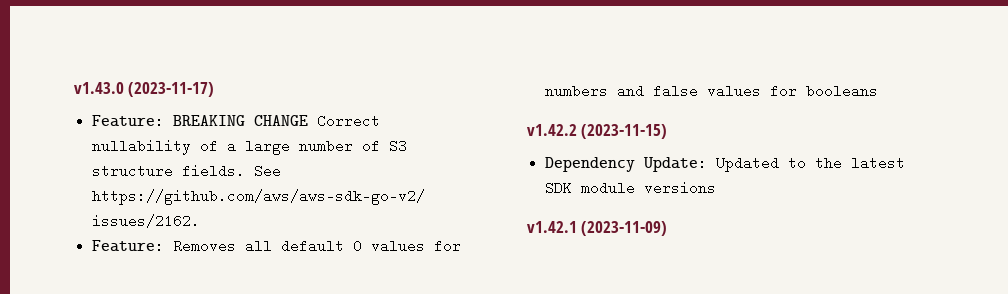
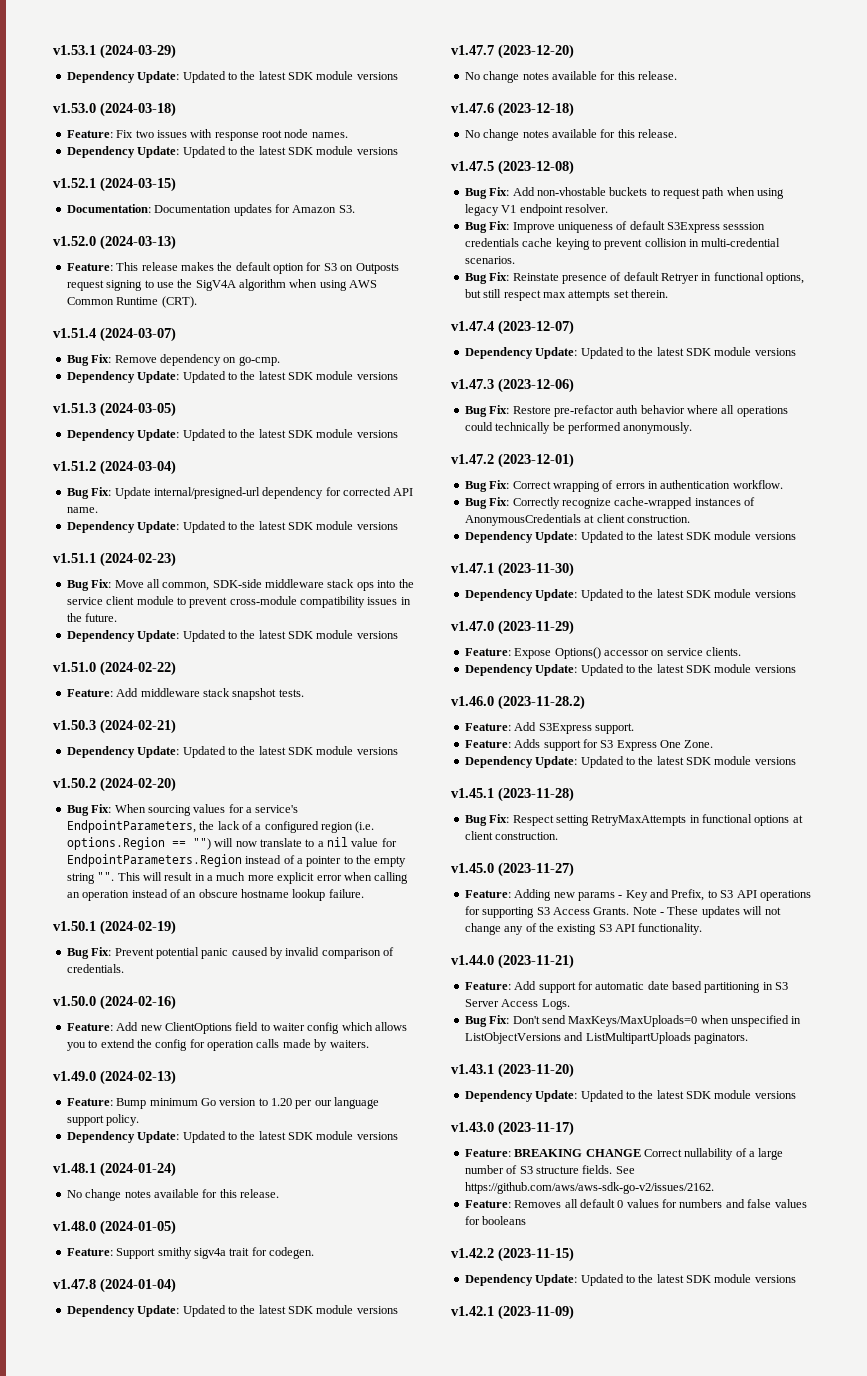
+ v1.53.1 (2024-03-29)
+ Dependency Update: Updated to the latest SDK module versions
+ v1.53.0 (2024-03-18)
+ Feature: Fix two issues with response root node names.
+ Dependency Update: Updated to the latest SDK module versions
+ v1.52.1 (2024-03-15)
+ Documentation: Documentation updates for Amazon S3.
+ v1.52.0 (2024-03-13)
+ Feature: This release makes the default option for S3 on Outposts request signing to use the SigV4A algorithm when using AWS Common Runtime (CRT).
+ v1.51.4 (2024-03-07)
+ Bug Fix: Remove dependency on go-cmp.
+ Dependency Update: Updated to the latest SDK module versions
+ v1.51.3 (2024-03-05)
+ Dependency Update: Updated to the latest SDK module versions
+ v1.51.2 (2024-03-04)
+ Bug Fix: Update internal/presigned-url dependency for corrected API name.
+ Dependency Update: Updated to the latest SDK module versions
+ v1.51.1 (2024-02-23)
+ Bug Fix: Move all common, SDK-side middleware stack ops into the service client module to prevent cross-module compatibility issues in the future.
+ Dependency Update: Updated to the latest SDK module versions
+ v1.51.0 (2024-02-22)
+ Feature: Add middleware stack snapshot tests.
+ v1.50.3 (2024-02-21)
+ Dependency Update: Updated to the latest SDK module versions
+ v1.50.2 (2024-02-20)
+ Bug Fix: When sourcing values for a service's EndpointParameters, the lack of a configured region (i.e. options.Region == "") will now translate to a nil value for EndpointParameters.Region instead of a pointer to the empty string "". This will result in a much more explicit error when calling an operation instead of an obscure hostname lookup failure.
+ v1.50.1 (2024-02-19)
+ Bug Fix: Prevent potential panic caused by invalid comparison of credentials.
+ v1.50.0 (2024-02-16)
+ Feature: Add new ClientOptions field to waiter config which allows you to extend the config for operation calls made by waiters.
+ v1.49.0 (2024-02-13)
+ Feature: Bump minimum Go version to 1.20 per our language support policy.
+ Dependency Update: Updated to the latest SDK module versions
+ v1.48.1 (2024-01-24)
+ No change notes available for this release.
+ v1.48.0 (2024-01-05)
+ Feature: Support smithy sigv4a trait for codegen.
+ v1.47.8 (2024-01-04)
+ Dependency Update: Updated to the latest SDK module versions
+ v1.47.7 (2023-12-20)
+ No change notes available for this release.
+ v1.47.6 (2023-12-18)
+ No change notes available for this release.
+ v1.47.5 (2023-12-08)
+ Bug Fix: Add non-vhostable buckets to request path when using legacy V1 endpoint resolver.
+ Bug Fix: Improve uniqueness of default S3Express sesssion credentials cache keying to prevent collision in multi-credential scenarios.
+ Bug Fix: Reinstate presence of default Retryer in functional options, but still respect max attempts set therein.
+ v1.47.4 (2023-12-07)
+ Dependency Update: Updated to the latest SDK module versions
+ v1.47.3 (2023-12-06)
+ Bug Fix: Restore pre-refactor auth behavior where all operations could technically be performed anonymously.
+ v1.47.2 (2023-12-01)
+ Bug Fix: Correct wrapping of errors in authentication workflow.
+ Bug Fix: Correctly recognize cache-wrapped instances of AnonymousCredentials at client construction.
+ Dependency Update: Updated to the latest SDK module versions
+ v1.47.1 (2023-11-30)
+ Dependency Update: Updated to the latest SDK module versions
+ v1.47.0 (2023-11-29)
+ Feature: Expose Options() accessor on service clients.
+ Dependency Update: Updated to the latest SDK module versions
+ v1.46.0 (2023-11-28.2)
+ Feature: Add S3Express support.
+ Feature: Adds support for S3 Express One Zone.
+ Dependency Update: Updated to the latest SDK module versions
+ v1.45.1 (2023-11-28)
+ Bug Fix: Respect setting RetryMaxAttempts in functional options at client construction.
+ v1.45.0 (2023-11-27)
+ Feature: Adding new params - Key and Prefix, to S3 API operations for supporting S3 Access Grants. Note - These updates will not change any of the existing S3 API functionality.
+ v1.44.0 (2023-11-21)
+ Feature: Add support for automatic date based partitioning in S3 Server Access Logs.
+ Bug Fix: Don't send MaxKeys/MaxUploads=0 when unspecified in ListObjectVersions and ListMultipartUploads paginators.
+ v1.43.1 (2023-11-20)
+ Dependency Update: Updated to the latest SDK module versions

